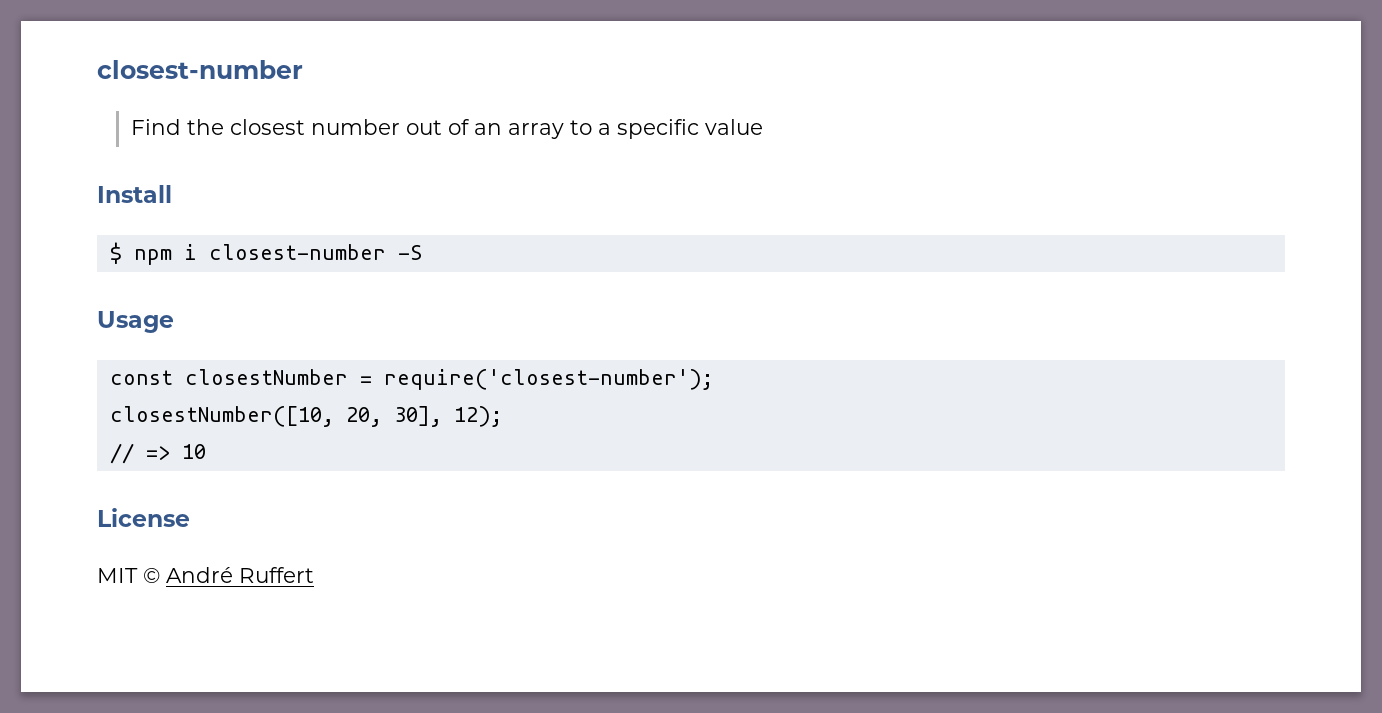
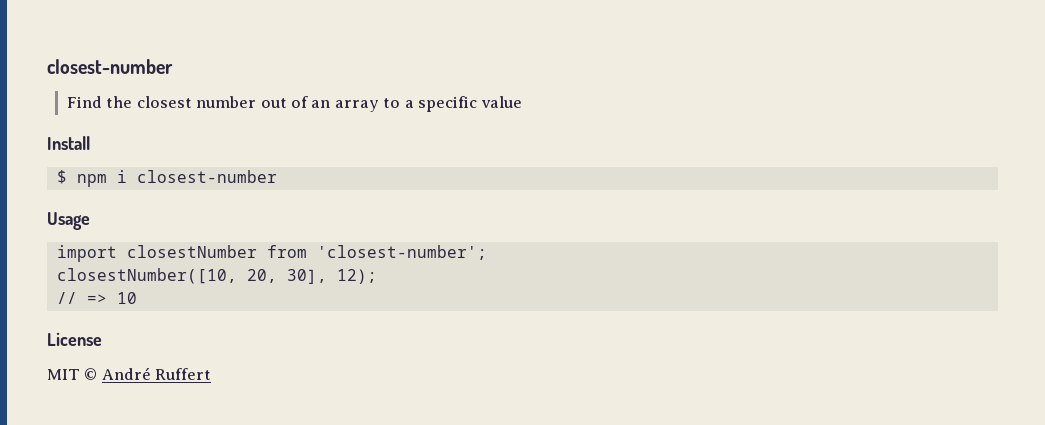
- $ npm i closest-number -S
+ $ npm i closest-number
- const closestNumber = require('closest-number');
+ import closestNumber from 'closest-number';

